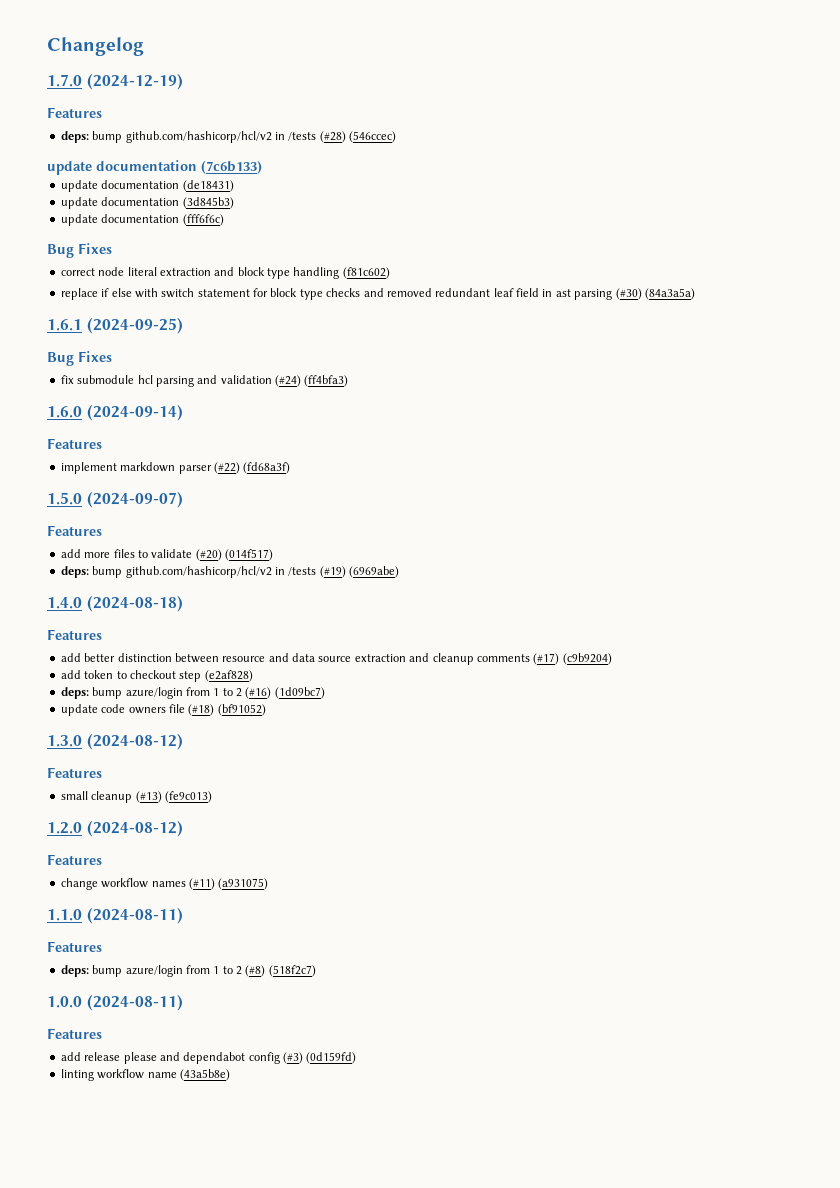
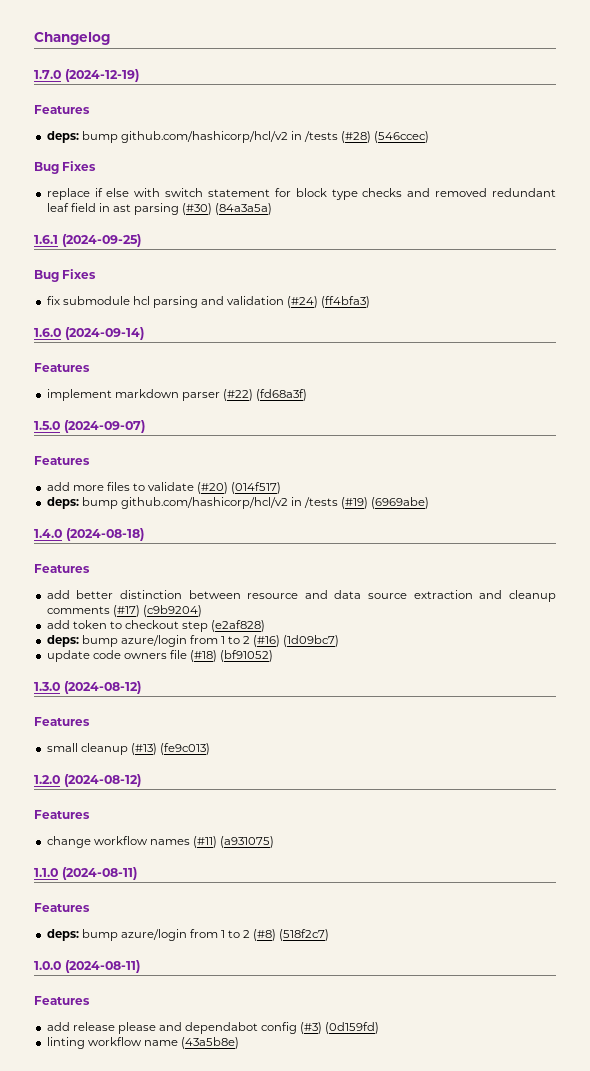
  deps: bump github.com/hashicorp/hcl/v2 in /tests (#28) (546ccec)
- update documentation (7c6b133)
- update documentation (de18431)
- update documentation (3d845b3)
- update documentation (fff6f6c)
  Bug Fixes
- correct node literal extraction and block type handling (f81c602)

